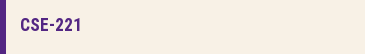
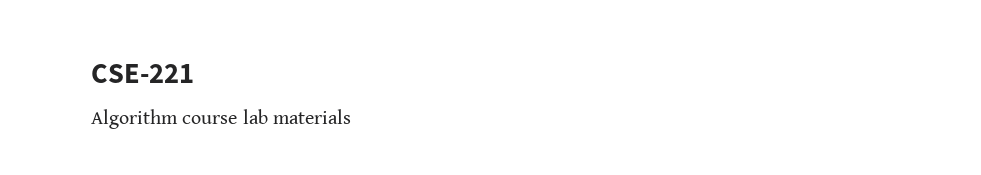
+ Algorithm course lab materials

